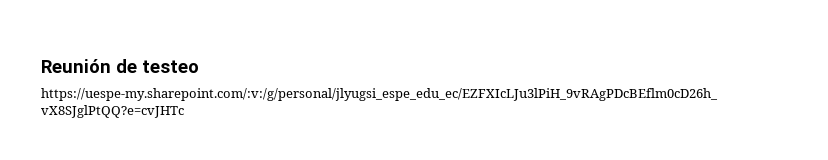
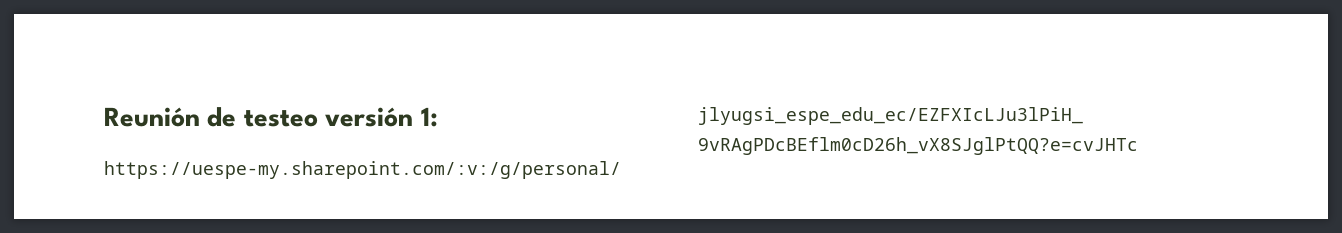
- Reunión de testeo
+ Reunión de testeo versión 1:

